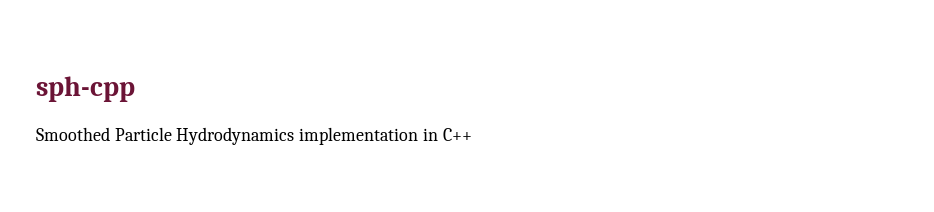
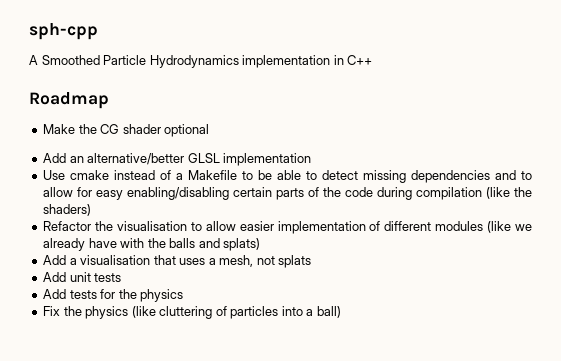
- Smoothed Particle Hydrodynamics implementation in C++
+ A Smoothed Particle Hydrodynamics implementation in C++
+ Roadmap
+ Make the CG shader optional
+ Add an alternative/better GLSL implementation
+ Use cmake instead of a Makefile to be able to detect missing dependencies and to allow for easy enabling/disabling certain parts of the code during compilation (like the shaders)
+ Refactor the visualisation to allow easier implementation of different modules (like we already have with the balls and splats)
+ Add a visualisation that uses a mesh, not splats
+ Add unit tests
+ Add tests for the physics
+ Fix the physics (like cluttering of particles into a ball)

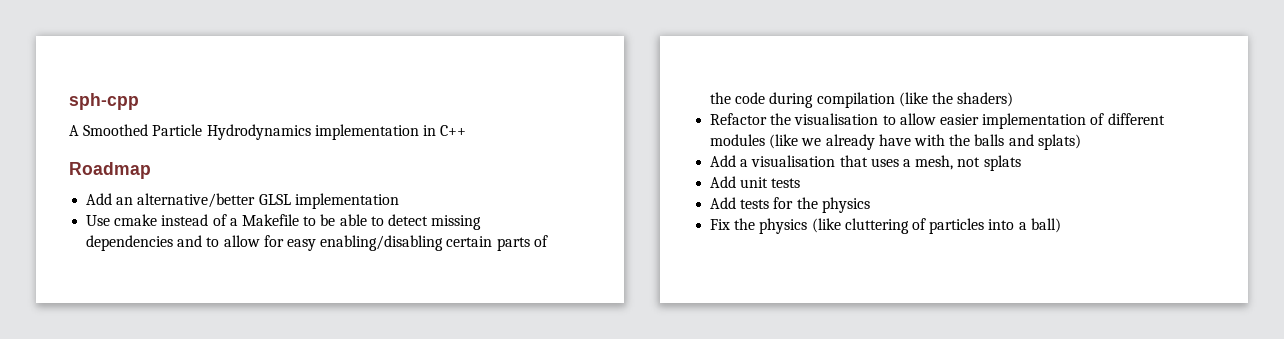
- Make the CG shader optional

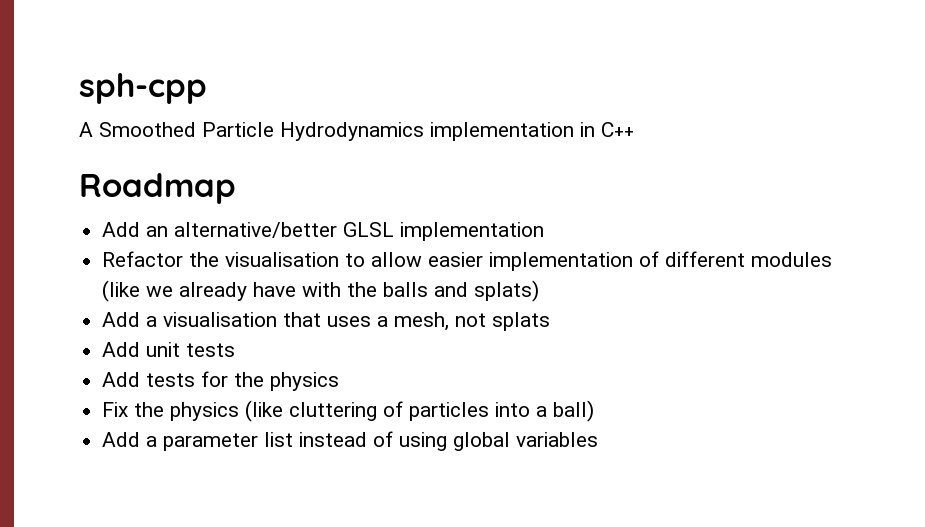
- Use cmake instead of a Makefile to be able to detect missing dependencies and to allow for easy enabling/disabling certain parts of the code during compilation (like the shaders)
+ Add a parameter list instead of using global variables

